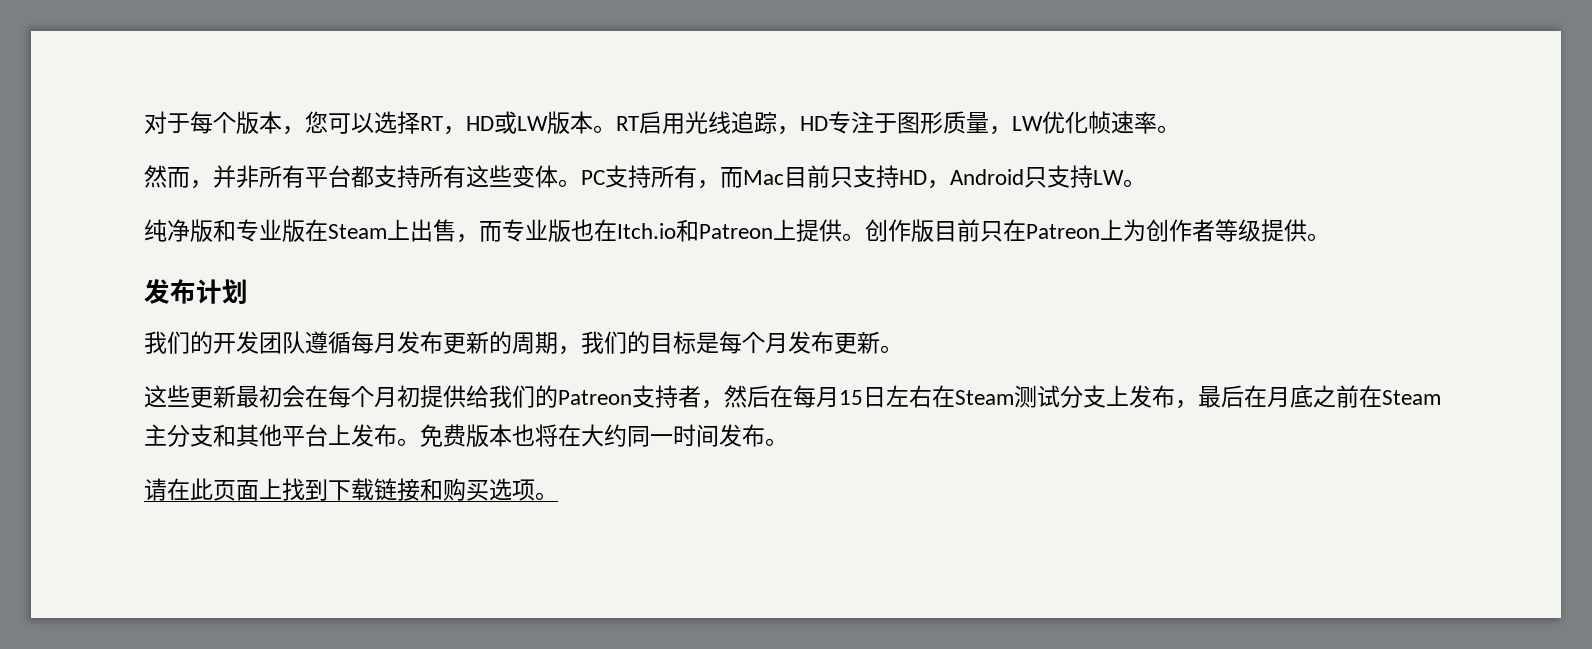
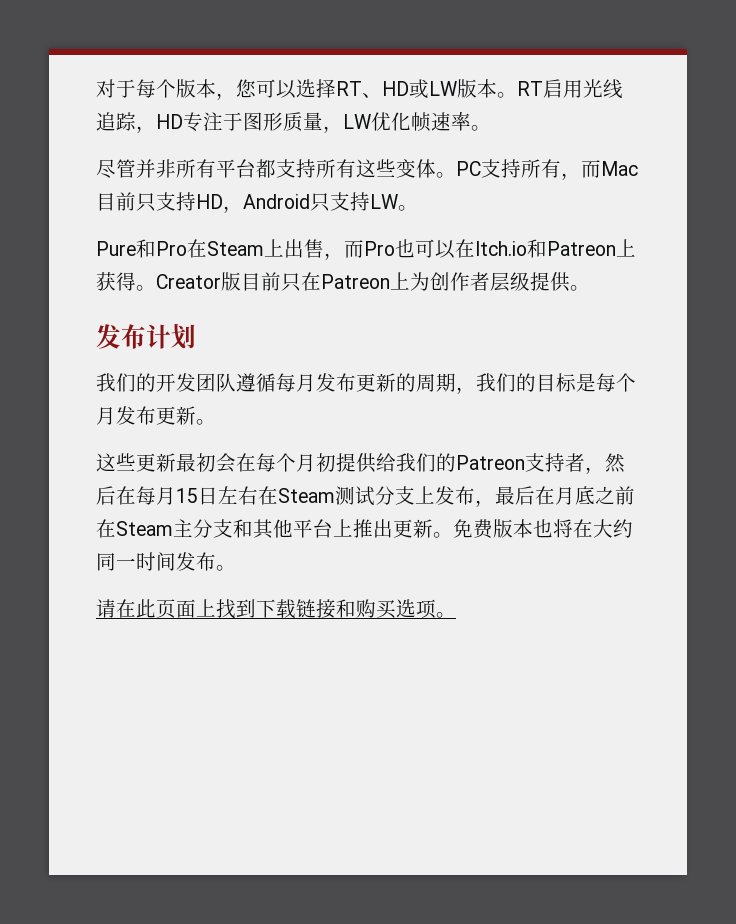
- 对于每个版本，您可以选择RT，HD或LW版本。
+ 对于每个版本，您可以选择RT、HD或LW版本。
- 然而，并非所有平台都支持所有这些变体。
+ 尽管并非所有平台都支持所有这些变体。
- 纯净版和专业版在Steam上出售，而专业版也在Itch.io和Patreon上提供。创作版目前只在Patreon上为创作者等级提供。
+ Pure和Pro在Steam上出售，而Pro也可以在Itch.io和Patreon上获得。Creator版目前只在Patreon上为创作者层级提供。
- 这些更新最初会在每个月初提供给我们的Patreon支持者，然后在每月15日左右在Steam测试分支上发布，最后在月底之前在Steam主分支和其他平台上发布。
+ 这些更新最初会在每个月初提供给我们的Patreon支持者，然后在每月15日左右在Steam测试分支上发布，最后在月底之前在Steam主分支和其他平台上推出更新。

